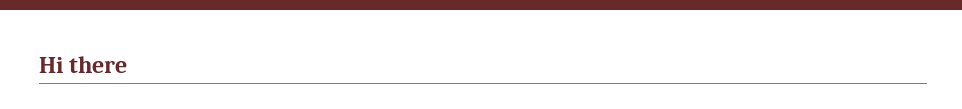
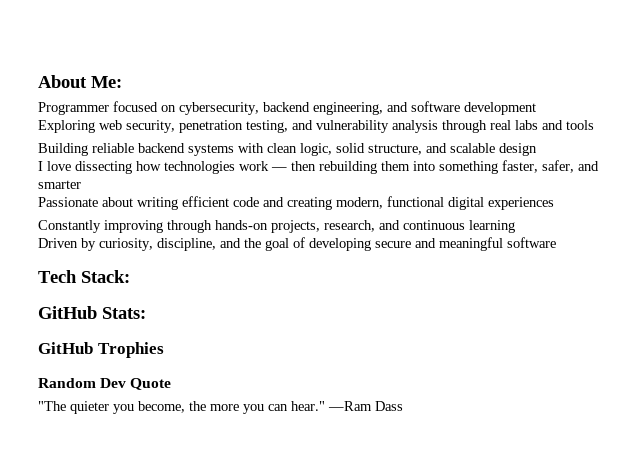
- Hi there
+ About Me:
+ Programmer focused on cybersecurity, backend engineering, and software development
+ Exploring web security, penetration testing, and vulnerability analysis through real labs and tools
+ Building reliable backend systems with clean logic, solid structure, and scalable design
+ I love dissecting how technologies work — then rebuilding them into something faster, safer, and smarter
+ Passionate about writing efficient code and creating modern, functional digital experiences
+ Constantly improving through hands-on projects, research, and continuous learning
+ Driven by curiosity, discipline, and the goal of developing secure and meaningful software
+ Tech Stack:
+ GitHub Stats:
+ GitHub Trophies
+ Random Dev Quote
+ "The quieter you become, the more you can hear." —Ram Dass

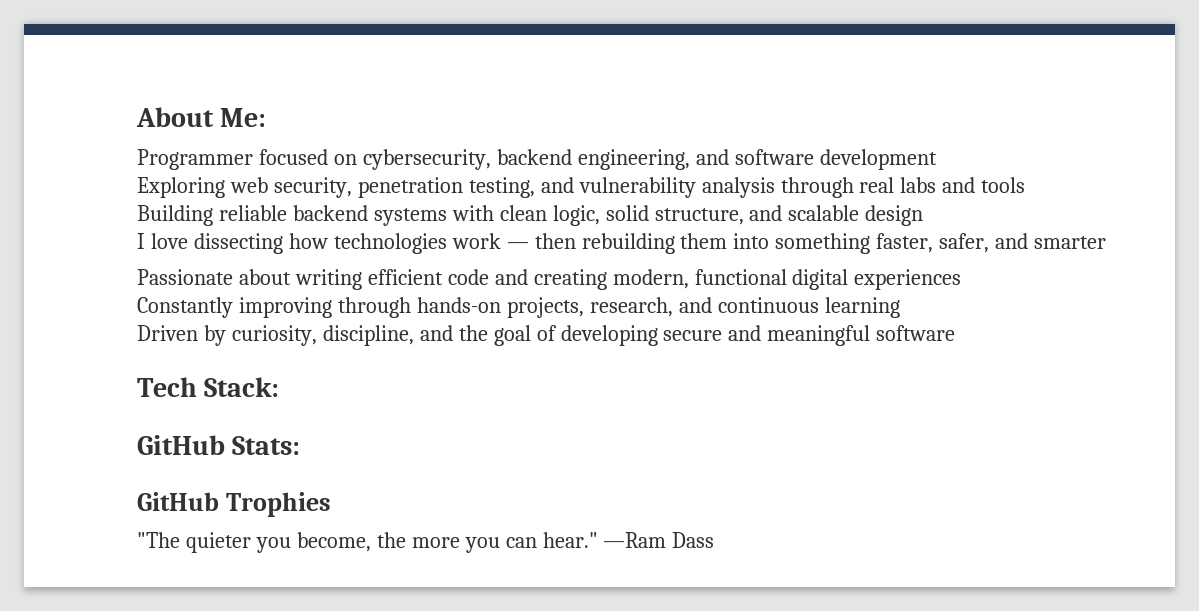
- Random Dev Quote

